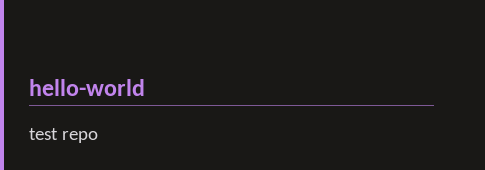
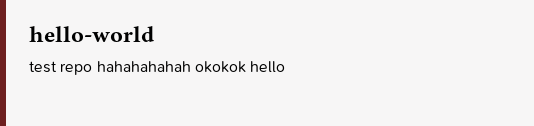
- test repo
+ test repo hahahahahah okokok hello

